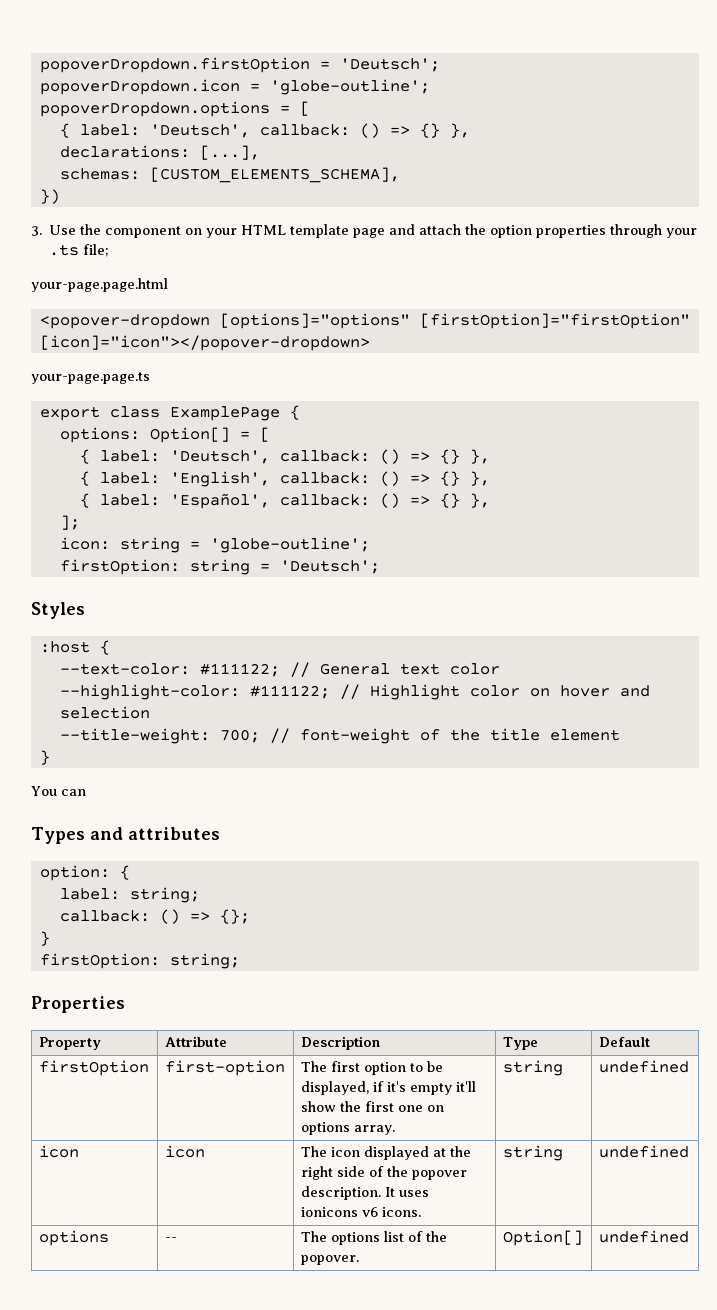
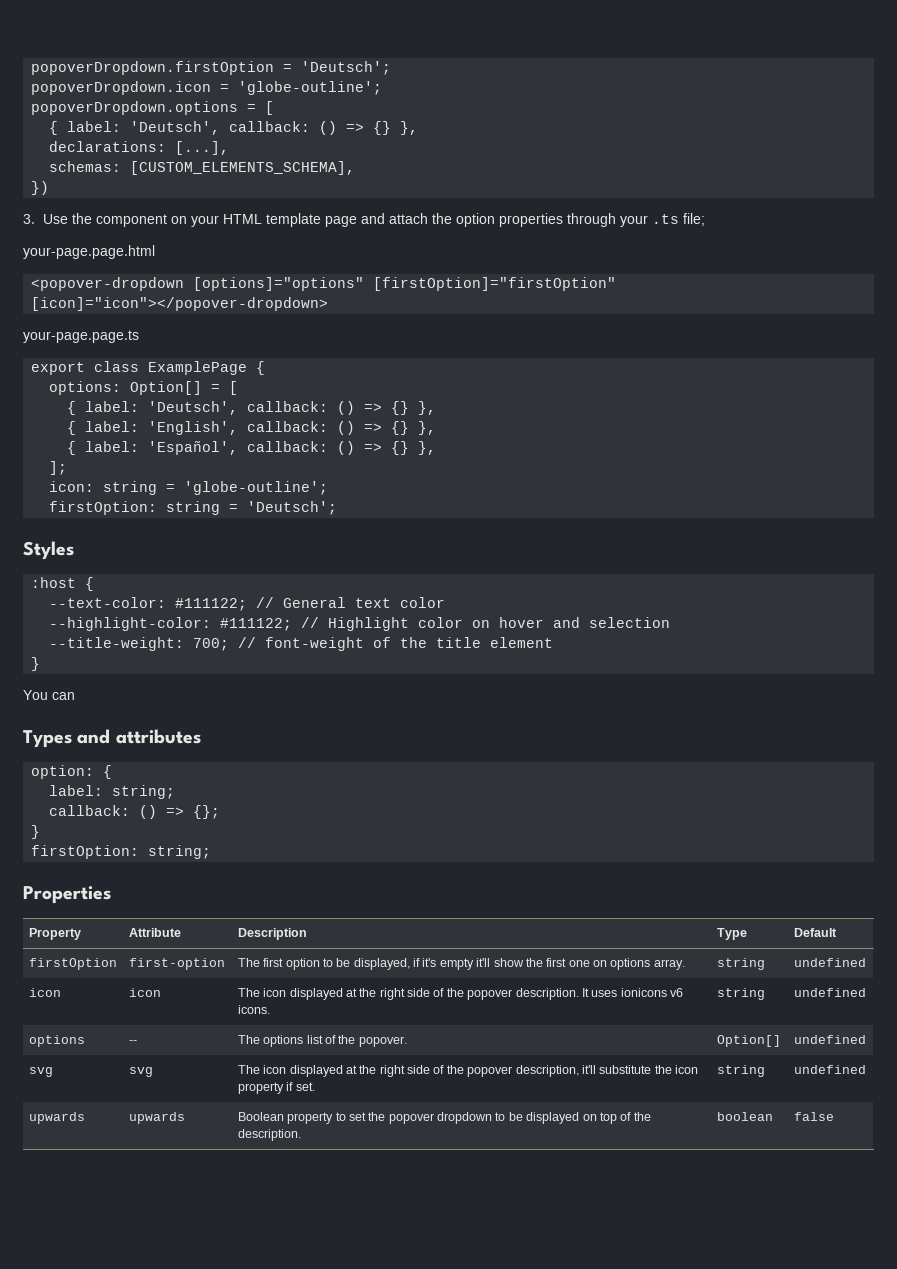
+ svg | svg | The icon displayed at the right side of the popover description, it'll substitute the icon property if set. | string | undefined
+ upwards | upwards | Boolean property to set the popover dropdown to be displayed on top of the description. | boolean | false

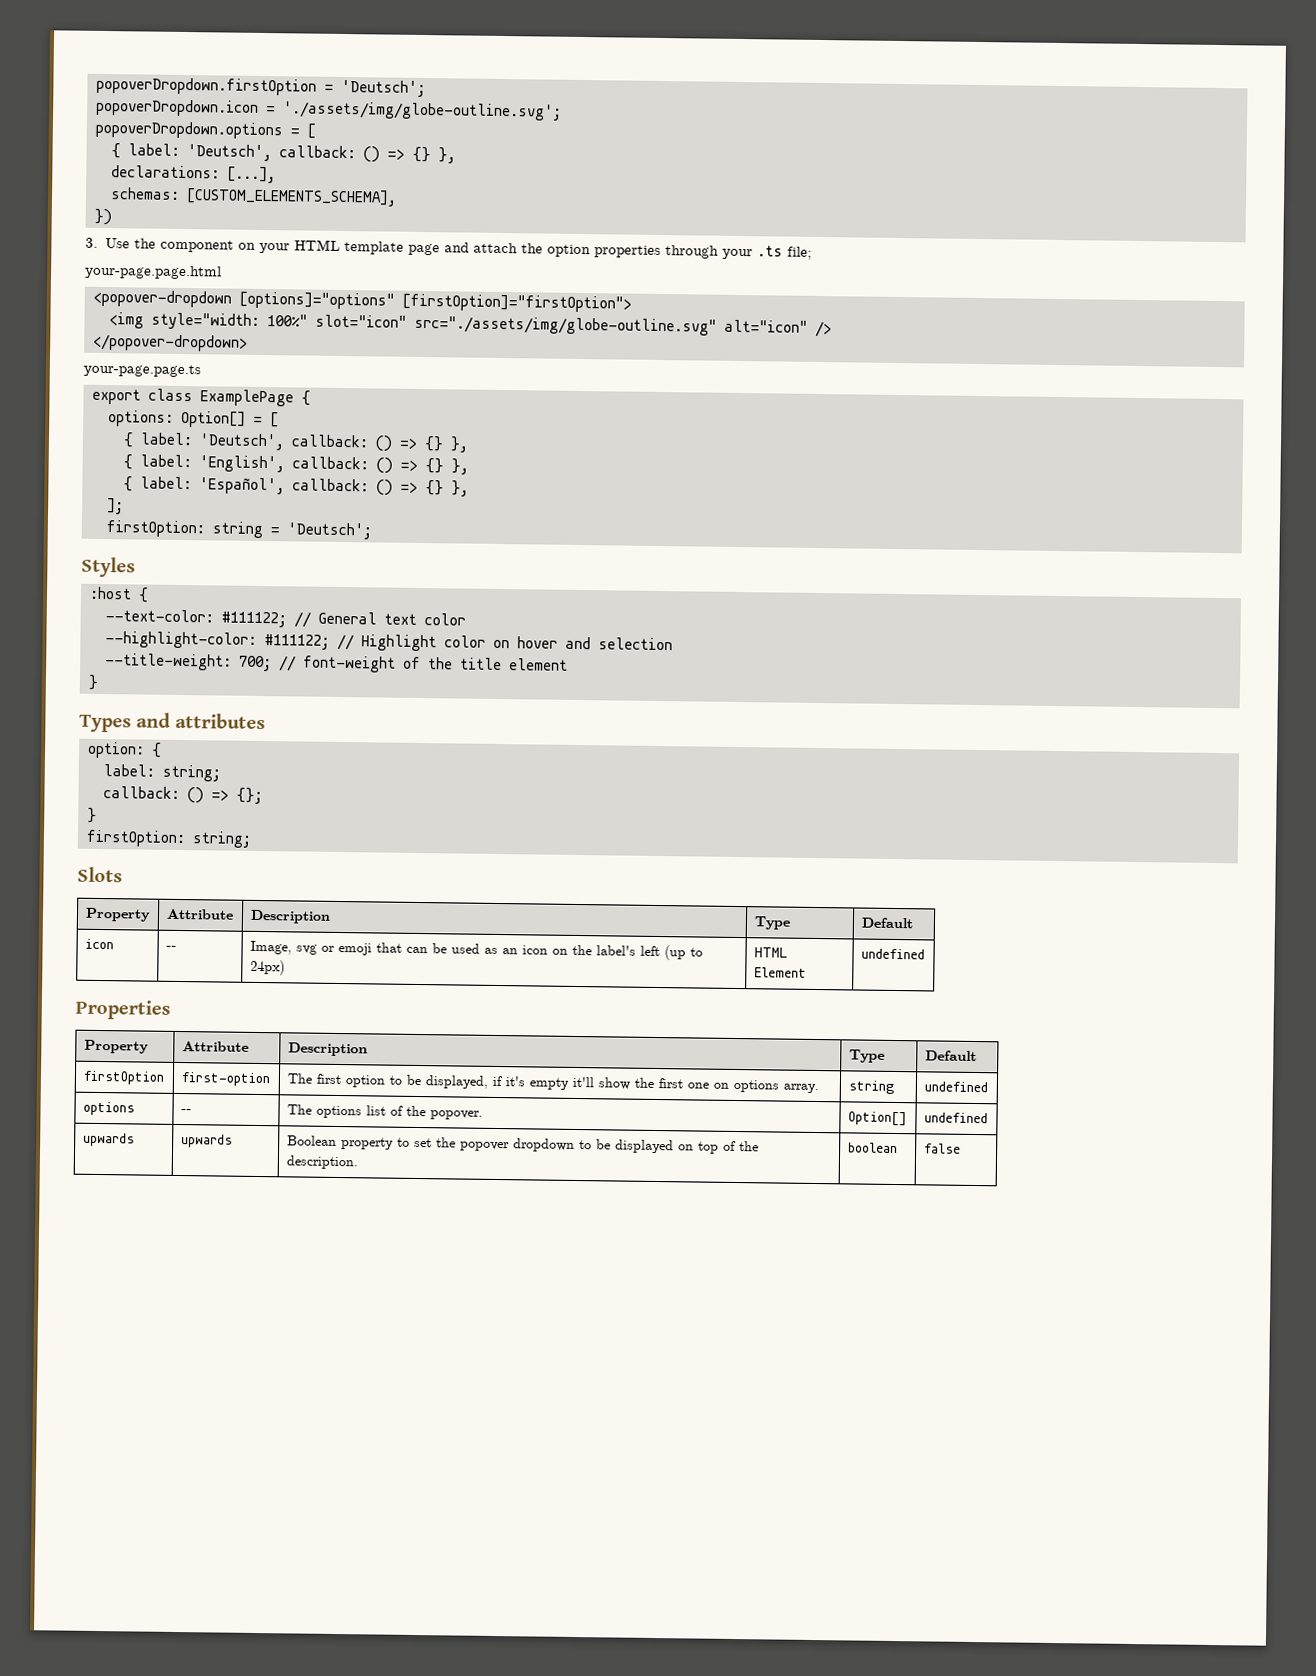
- popoverDropdown.icon = 'globe-outline';
+ popoverDropdown.icon = './assets/img/globe-outline.svg';
- <popover-dropdown [options]="options" [firstOption]="firstOption" [icon]="icon"></popover-dropdown>
+ <popover-dropdown [options]="options" [firstOption]="firstOption">
+ <img style="width: 100%" slot="icon" src="./assets/img/globe-outline.svg" alt="icon" />
+ </popover-dropdown>
- icon: string = 'globe-outline';
- You can
+ Slots
+ Property | Attribute | Description | Type | Default
+ icon | -- | Image, svg or emoji that can be used as an icon on the label's left (up to 24px) | HTML Element | undefined
- icon | icon | The icon displayed at the right side of the popover description. It uses ionicons v6 icons. | string | undefined
- svg | svg | The icon displayed at the right side of the popover description, it'll substitute the icon property if set. | string | undefined

